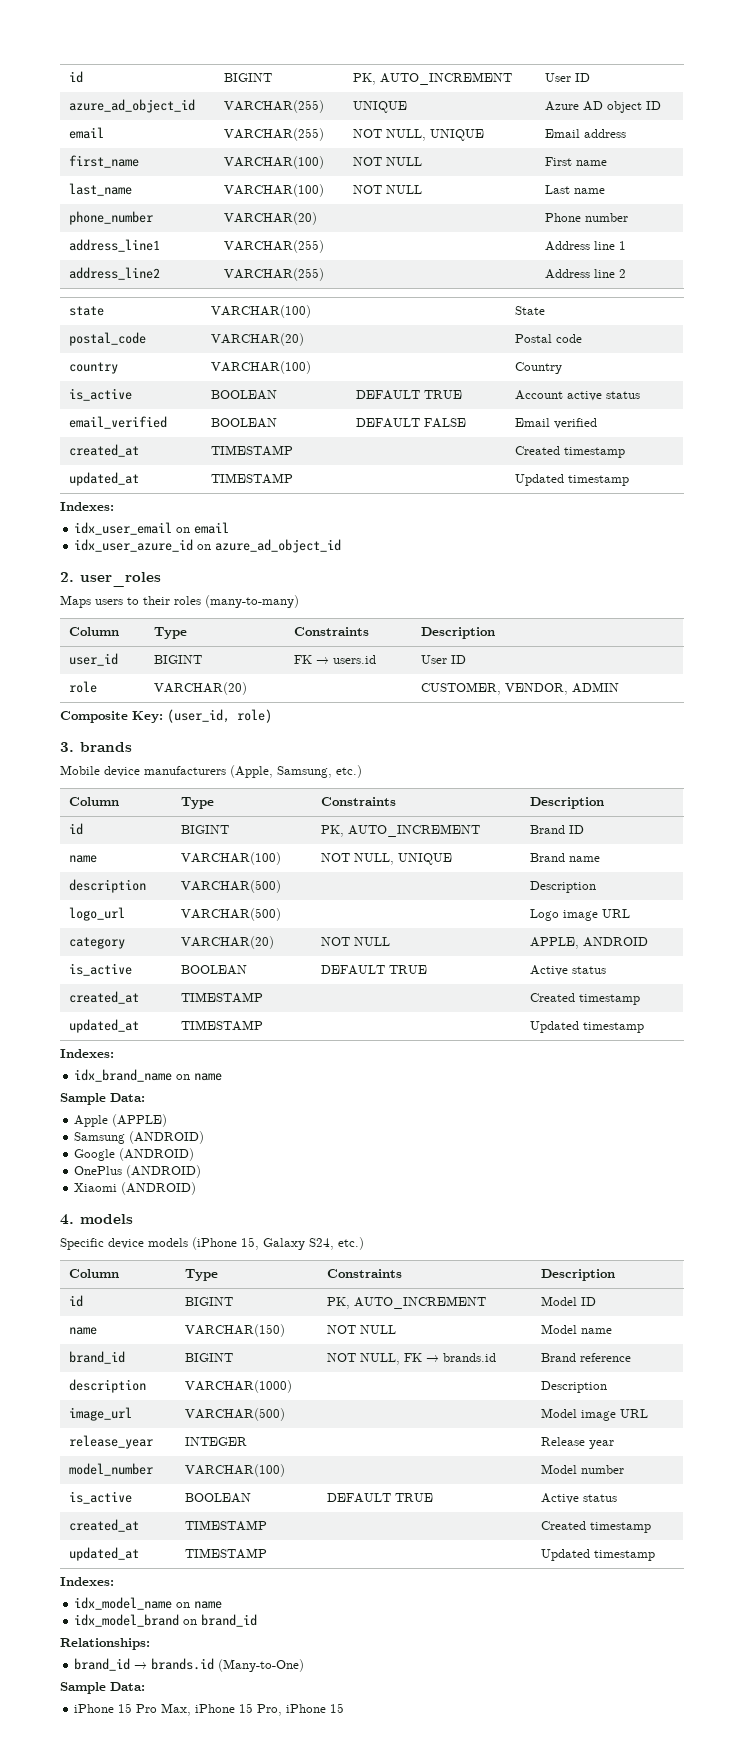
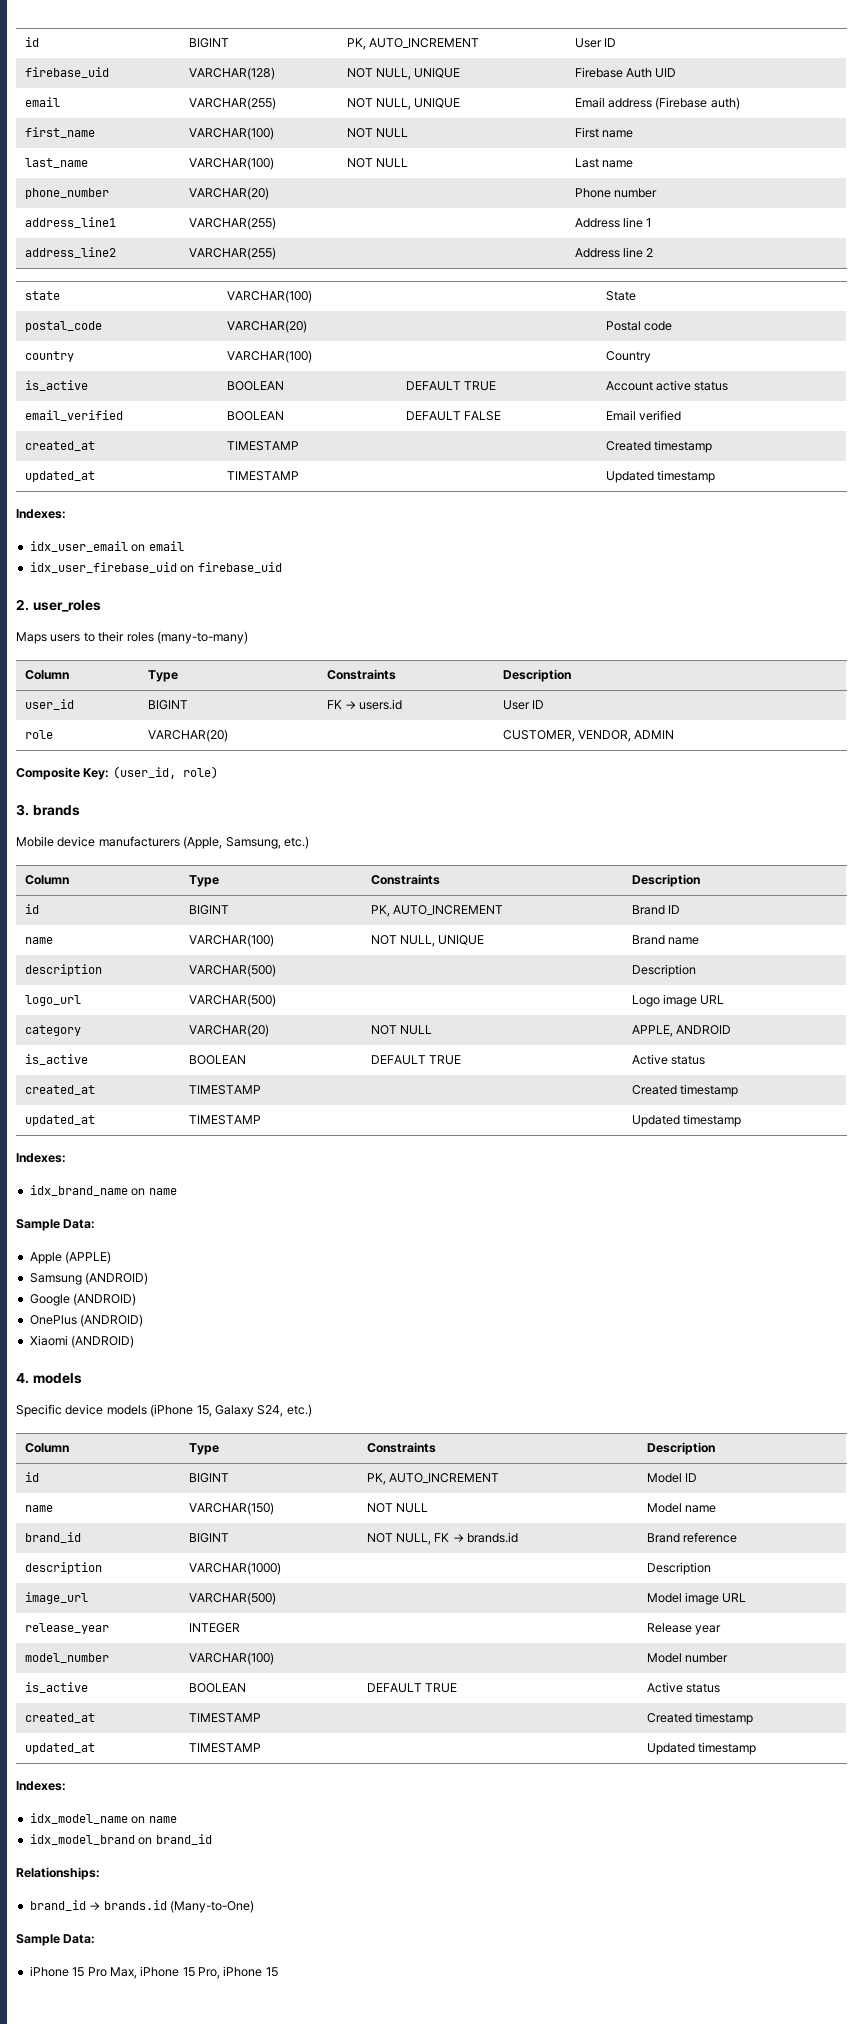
- azure_ad_object_id | VARCHAR(255) | UNIQUE | Azure AD object ID
+ firebase_uid | VARCHAR(128) | NOT NULL, UNIQUE | Firebase Auth UID
- email | VARCHAR(255) | NOT NULL, UNIQUE | Email address
+ email | VARCHAR(255) | NOT NULL, UNIQUE | Email address (Firebase auth)
- idx_user_azure_id on azure_ad_object_id
+ idx_user_firebase_uid on firebase_uid

